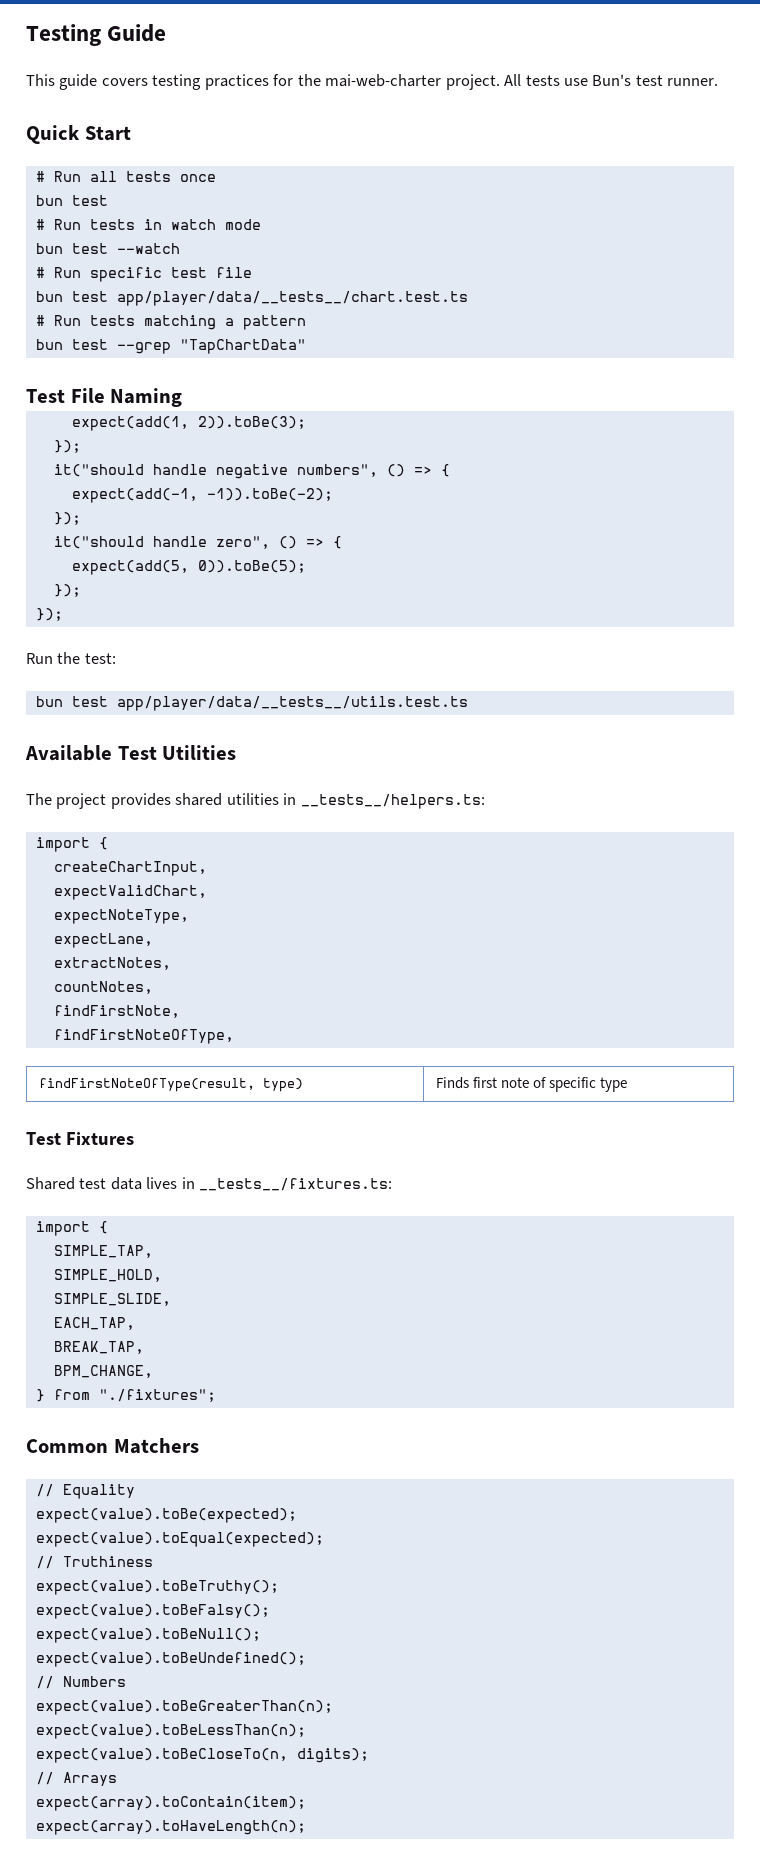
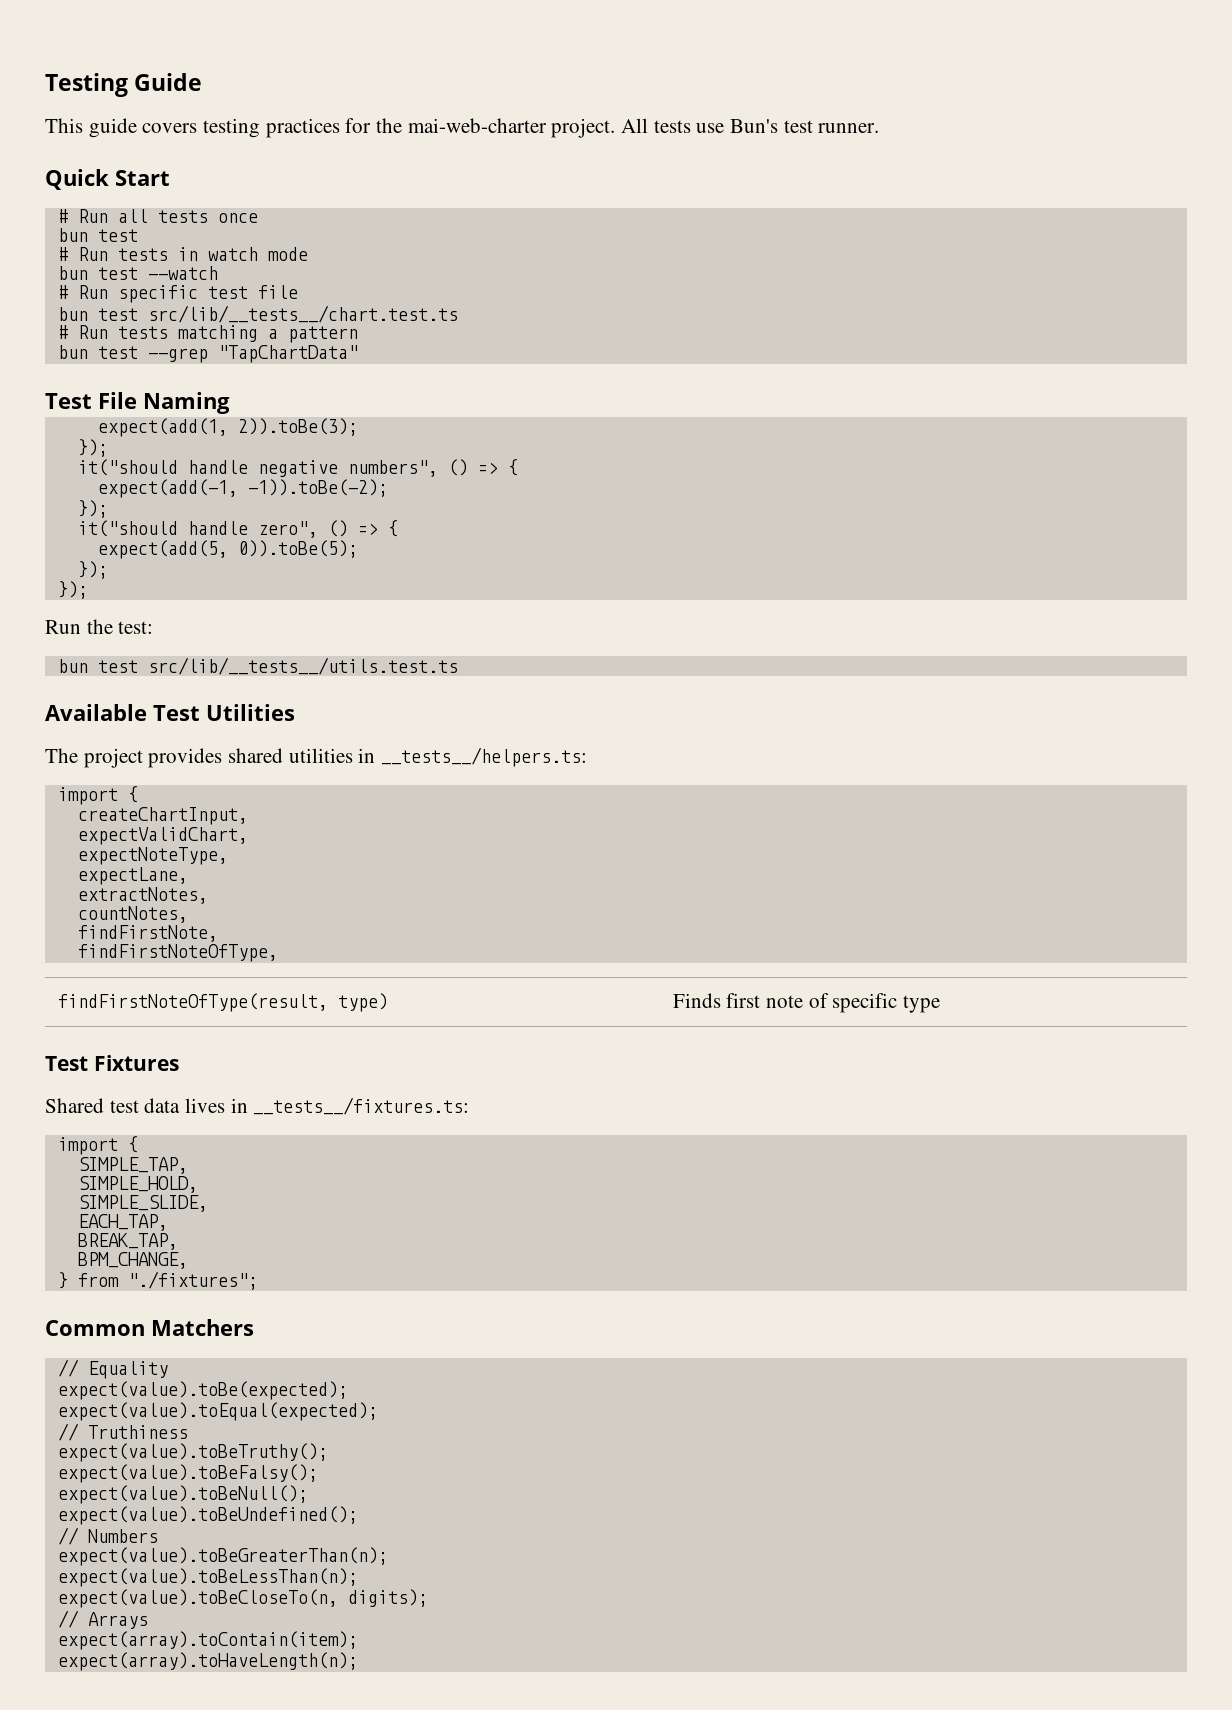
- bun test app/player/data/__tests__/chart.test.ts
+ bun test src/lib/__tests__/chart.test.ts
- bun test app/player/data/__tests__/utils.test.ts
+ bun test src/lib/__tests__/utils.test.ts

